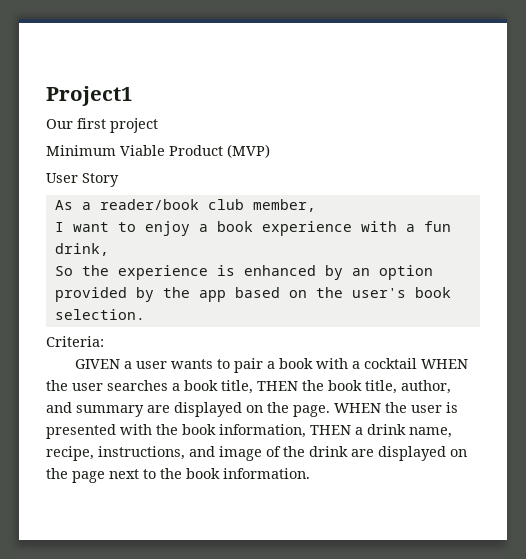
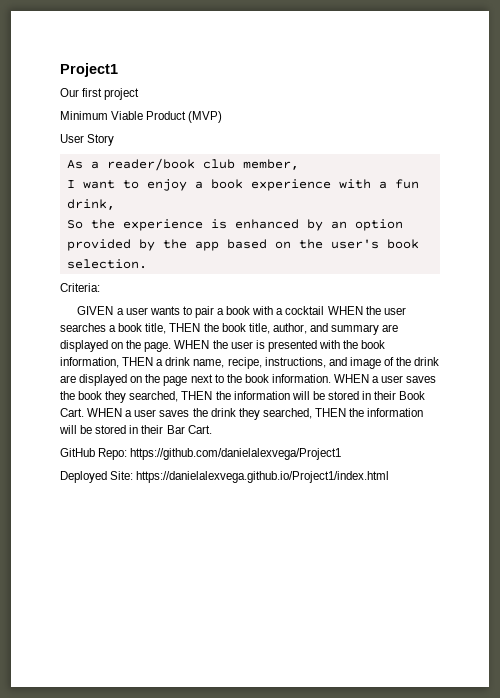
+ WHEN a user saves the book they searched, THEN the information will be stored in their Book Cart. WHEN a user saves the drink they searched, THEN the information will be stored in their Bar Cart.
+ GitHub Repo: https://github.com/danielalexvega/Project1
+ Deployed Site: https://danielalexvega.github.io/Project1/index.html

